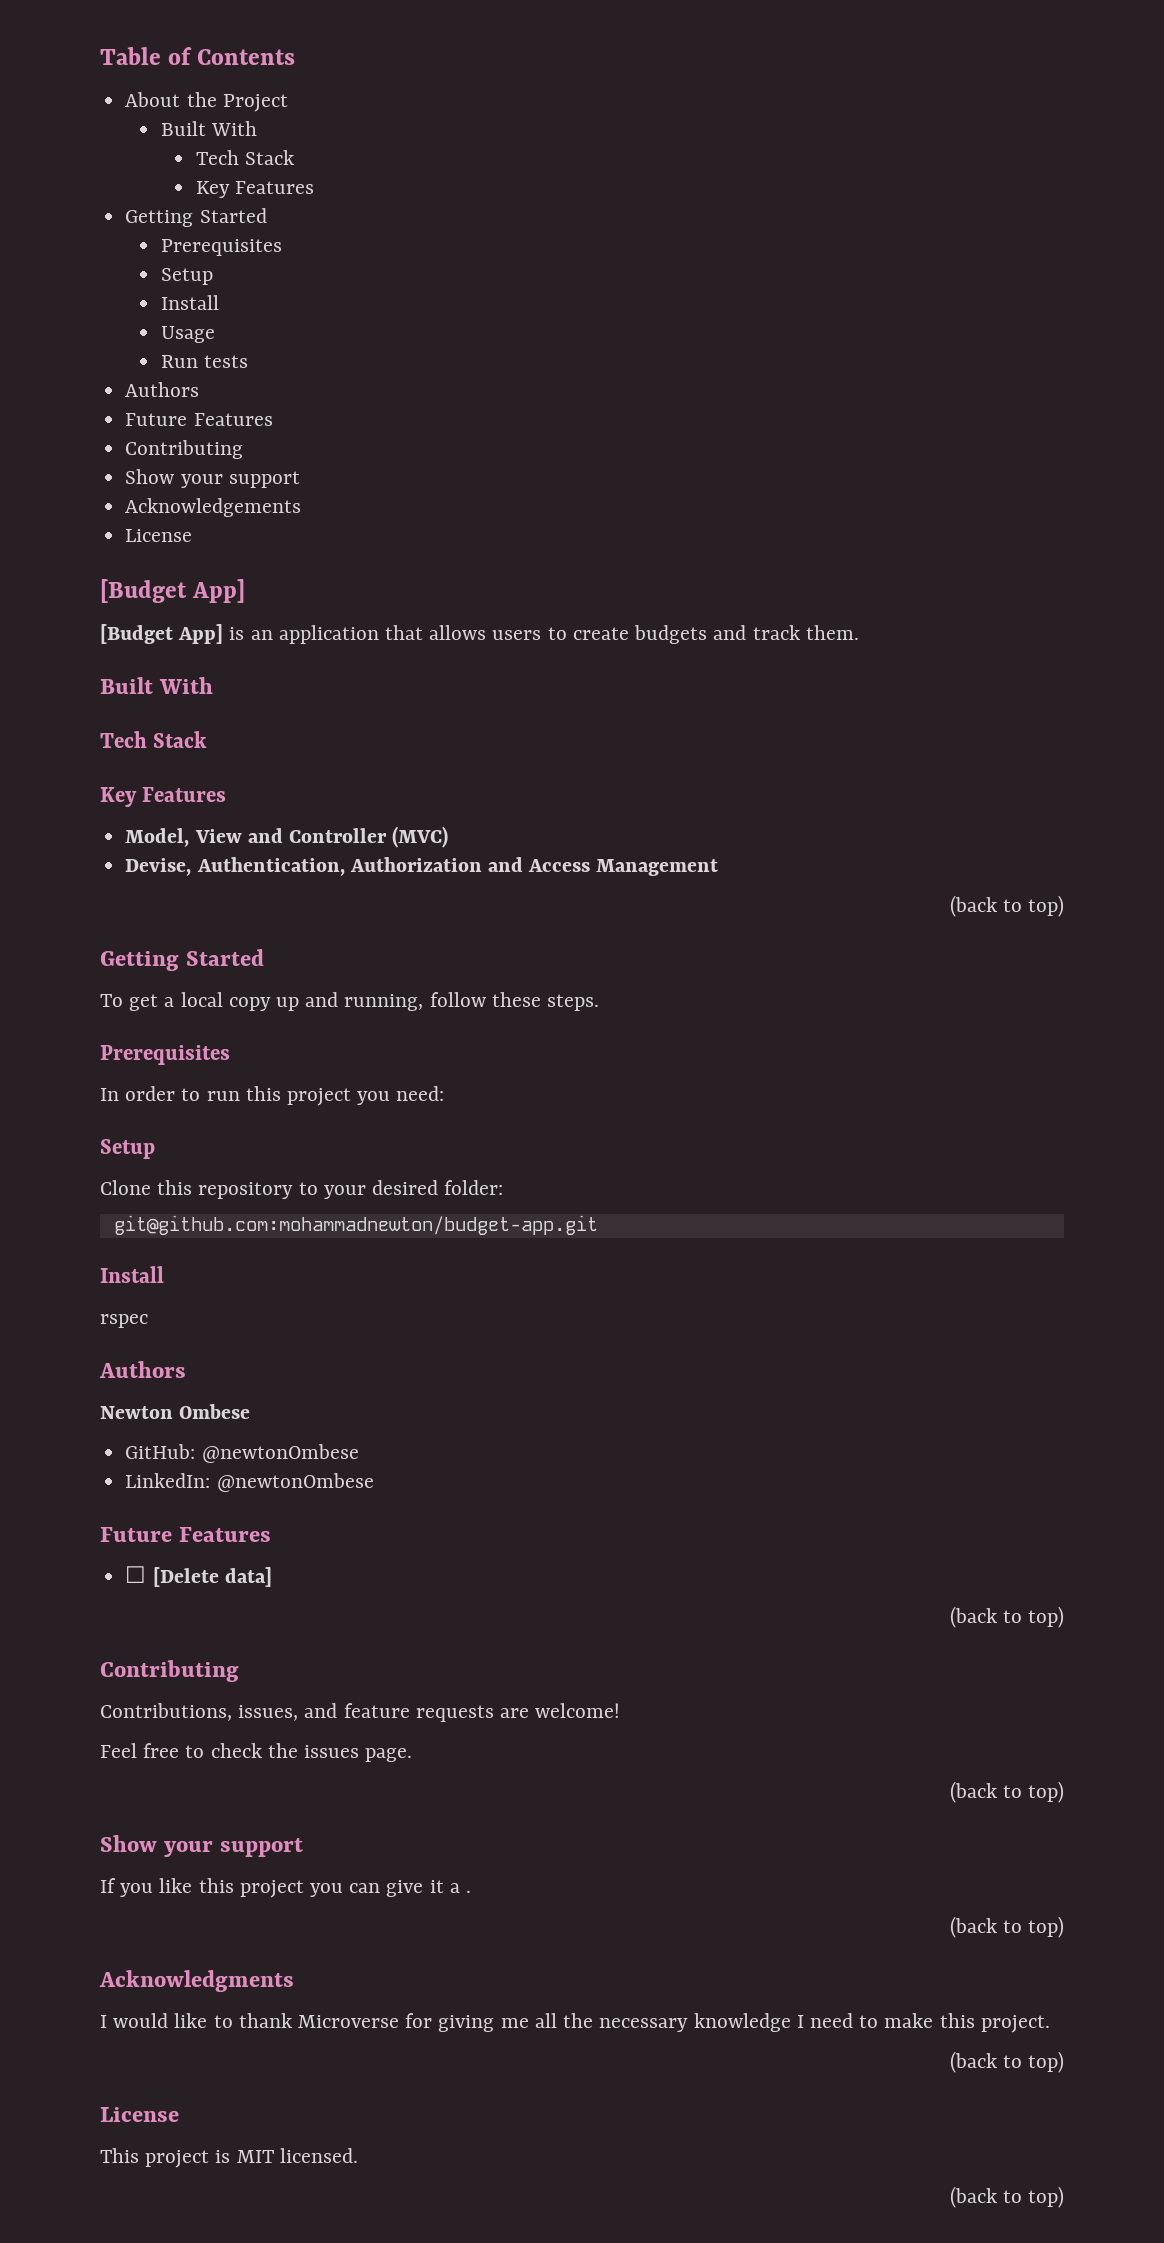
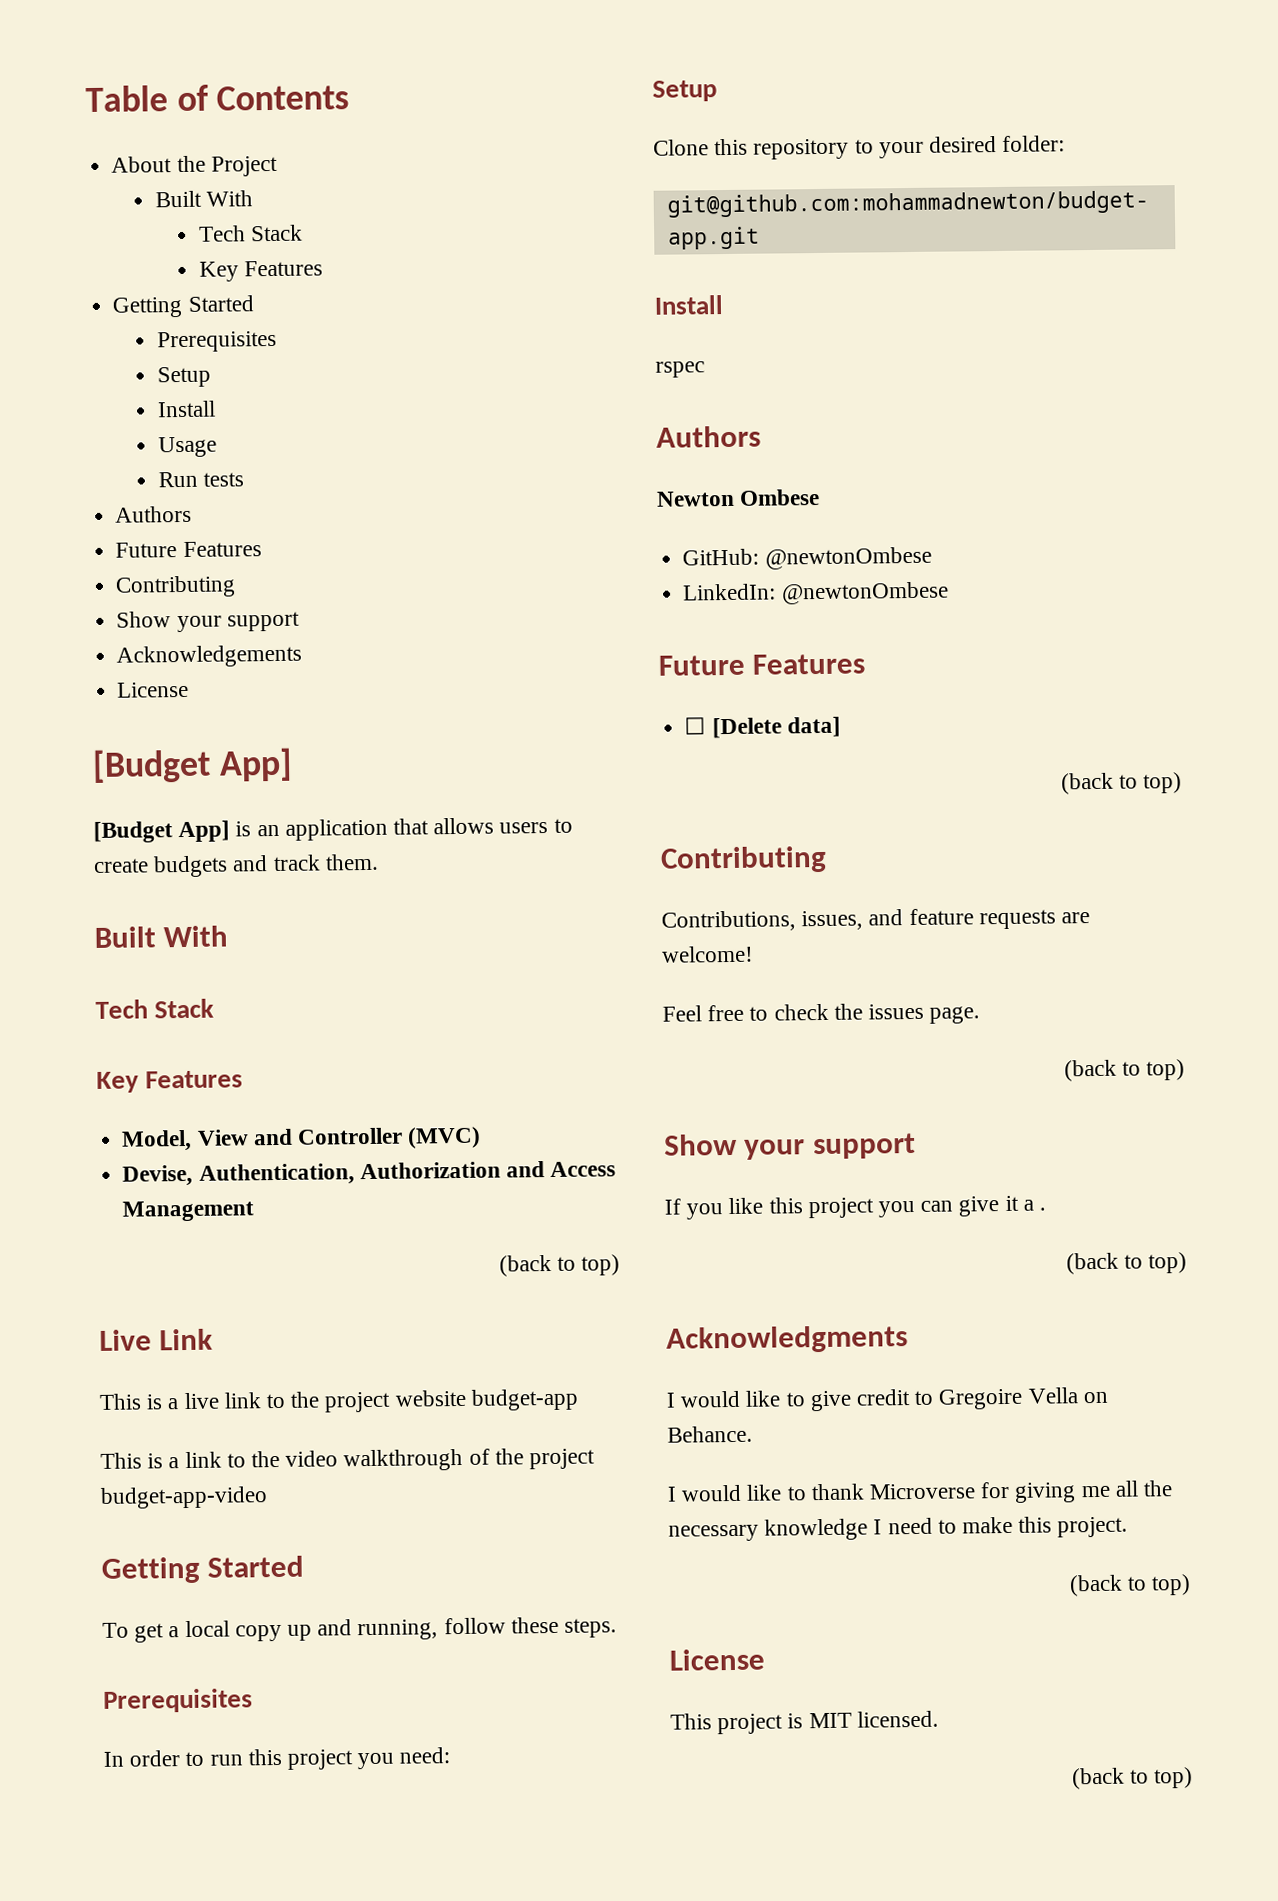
+ Live Link
+ This is a live link to the project website budget-app
+ This is a link to the video walkthrough of the project budget-app-video
+ I would like to give credit to Gregoire Vella on Behance.

